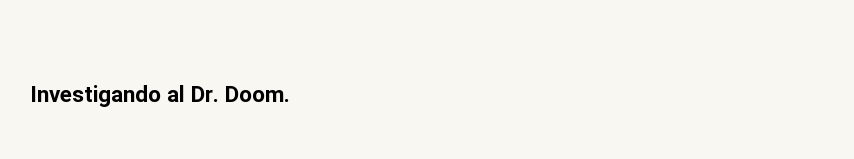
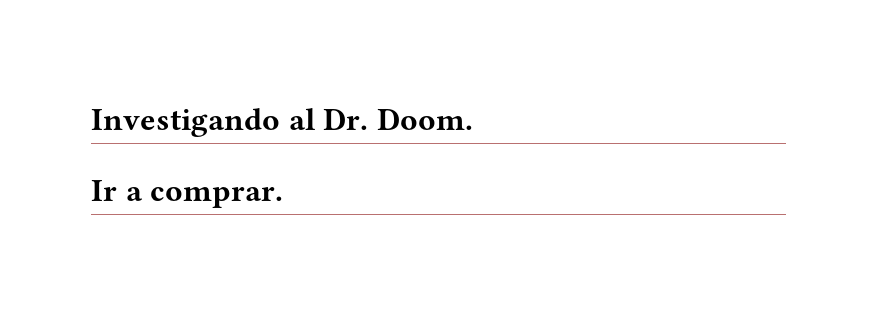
+ Ir a comprar.

